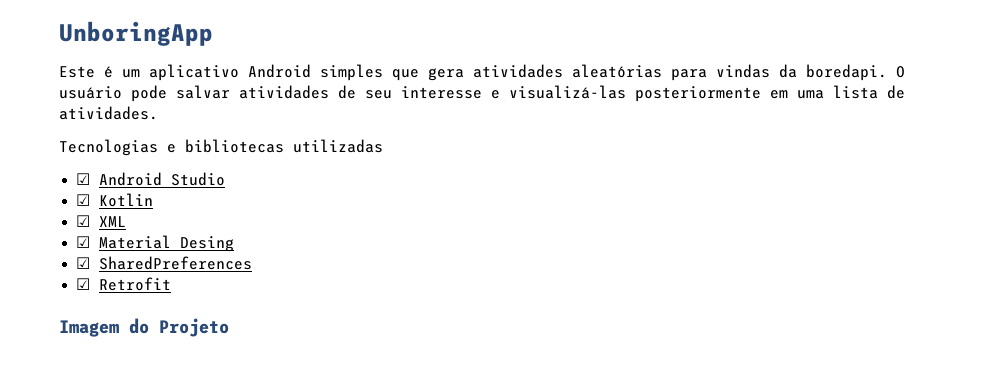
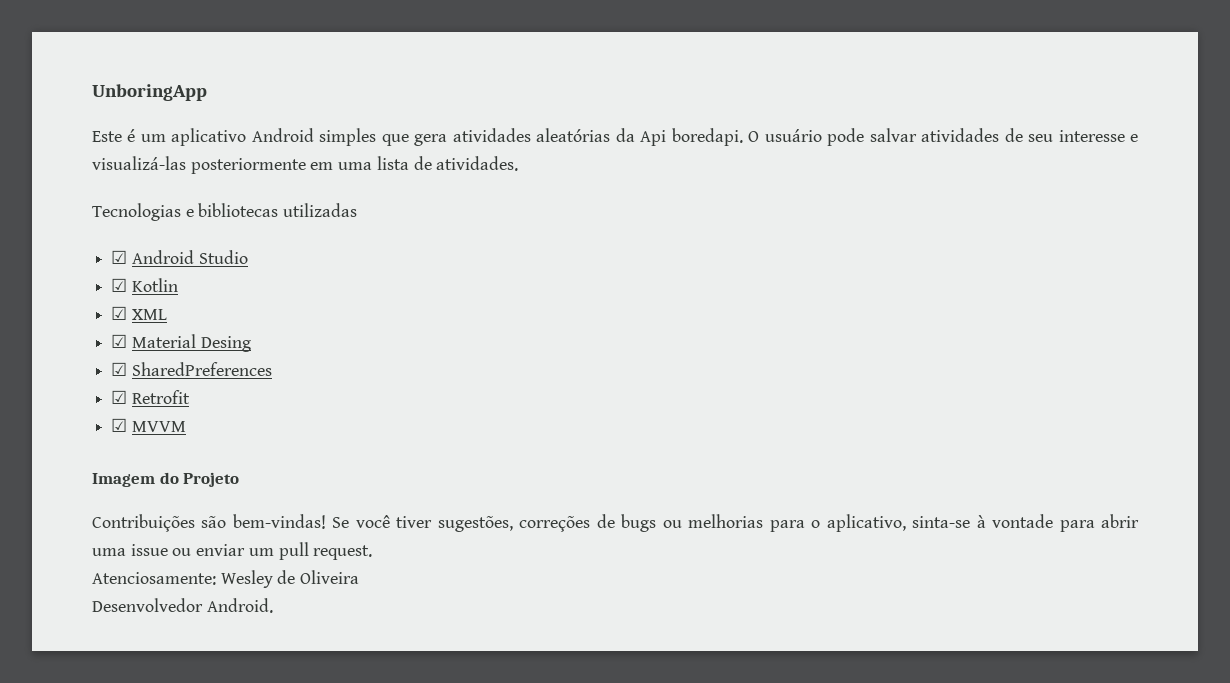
- Este é um aplicativo Android simples que gera atividades aleatórias para vindas da boredapi.
+ Este é um aplicativo Android simples que gera atividades aleatórias da Api boredapi.
+ ☑ MVVM
+ Contribuições são bem-vindas! Se você tiver sugestões, correções de bugs ou melhorias para o aplicativo, sinta-se à vontade para abrir uma issue ou enviar um pull request.
+ Atenciosamente: Wesley de Oliveira
+ Desenvolvedor Android.

